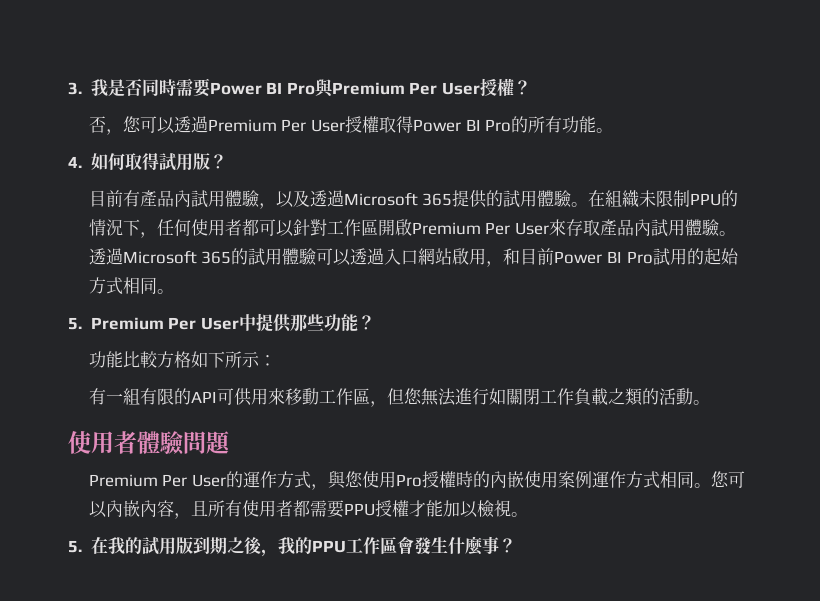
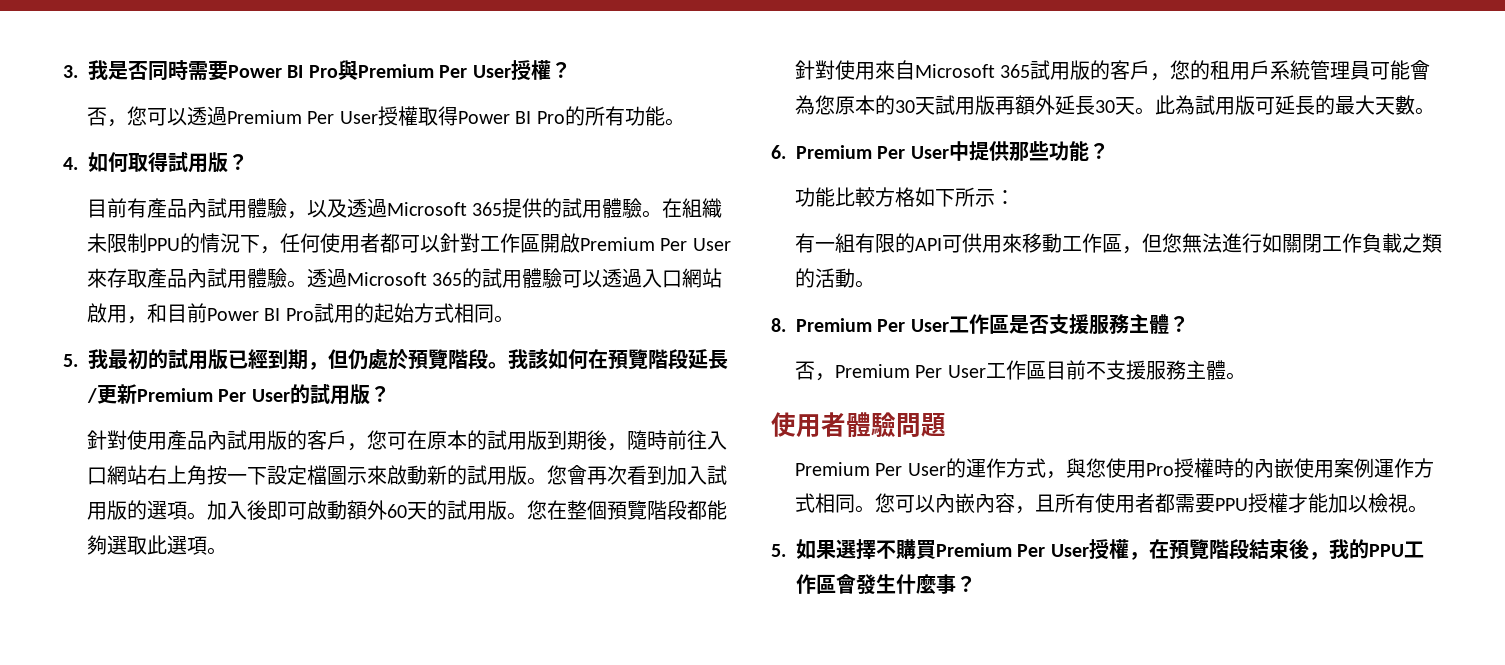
- 5. Premium Per User中提供那些功能？
+ 5.我最初的試用版已經到期，但仍處於預覽階段。我該如何在預覽階段延長/更新Premium Per User的試用版？
+ 針對使用產品內試用版的客戶，您可在原本的試用版到期後，隨時前往入口網站右上角按一下設定檔圖示來啟動新的試用版。您會再次看到加入試用版的選項。加入後即可啟動額外60天的試用版。您在整個預覽階段都能夠選取此選項。
+ 針對使用來自Microsoft 365試用版的客戶，您的租用戶系統管理員可能會為您原本的30天試用版再額外延長30天。此為試用版可延長的最大天數。
+ 6. Premium Per User中提供那些功能？
+ 8. Premium Per User工作區是否支援服務主體？
+ 否，Premium Per User工作區目前不支援服務主體。
- 5.在我的試用版到期之後，我的PPU工作區會發生什麼事？
+ 5.如果選擇不購買Premium Per User授權，在預覽階段結束後，我的PPU工作區會發生什麼事？

